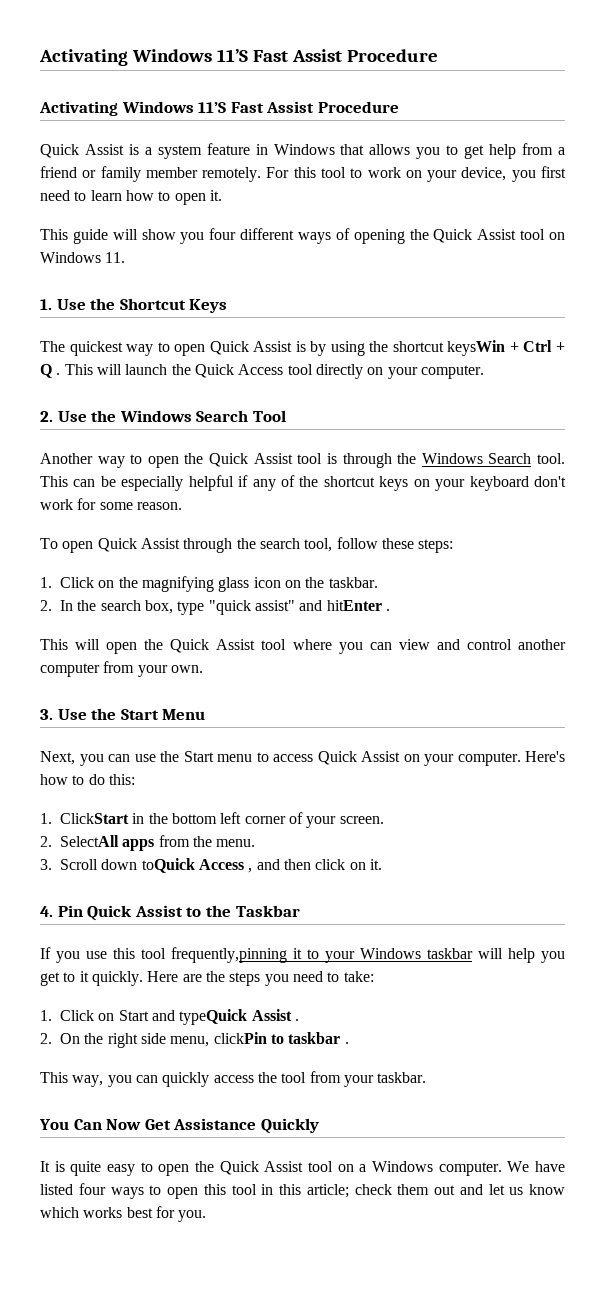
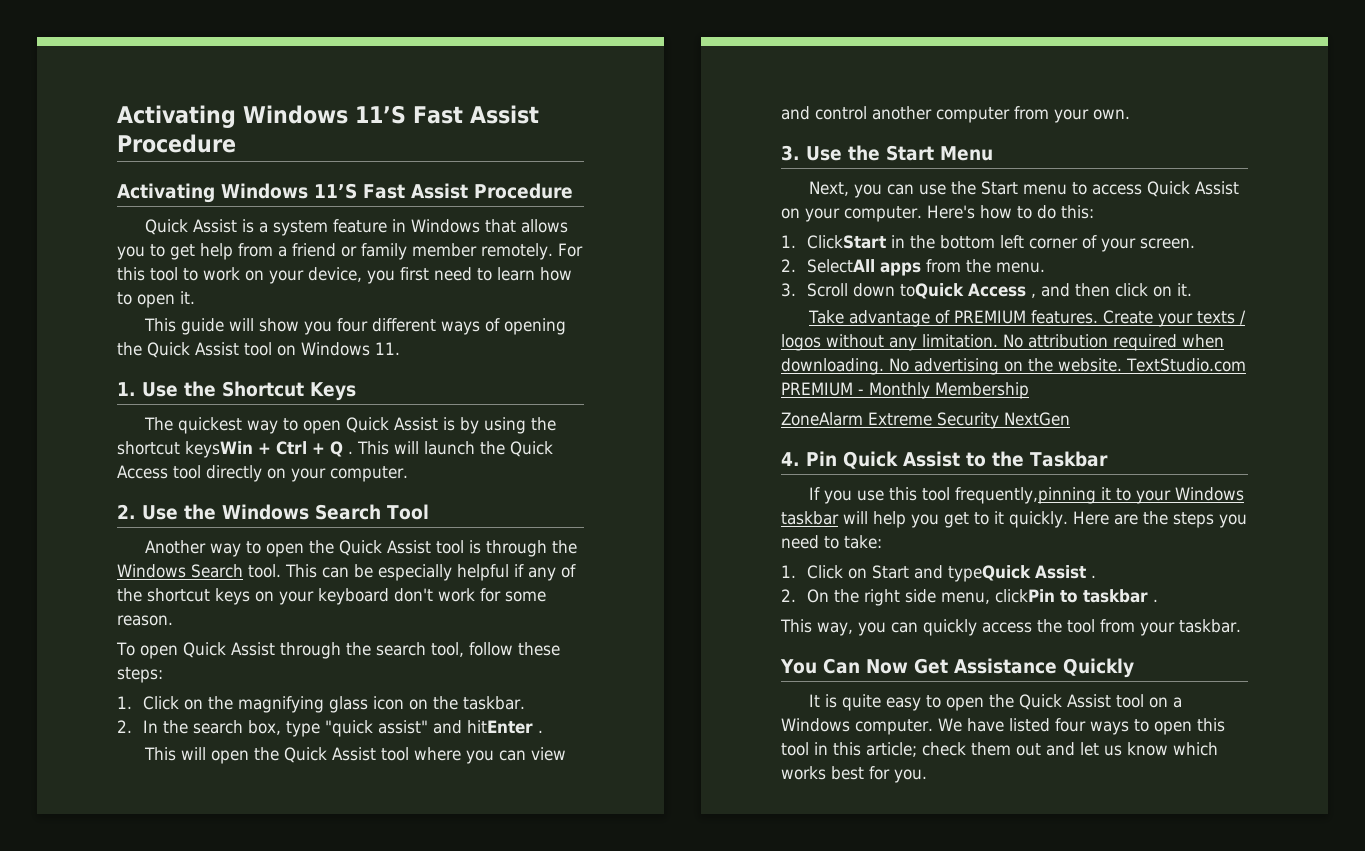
+ Take advantage of PREMIUM features. Create your texts / logos without any limitation. No attribution required when downloading. No advertising on the website. TextStudio.com PREMIUM - Monthly Membership
+ ZoneAlarm Extreme Security NextGen

